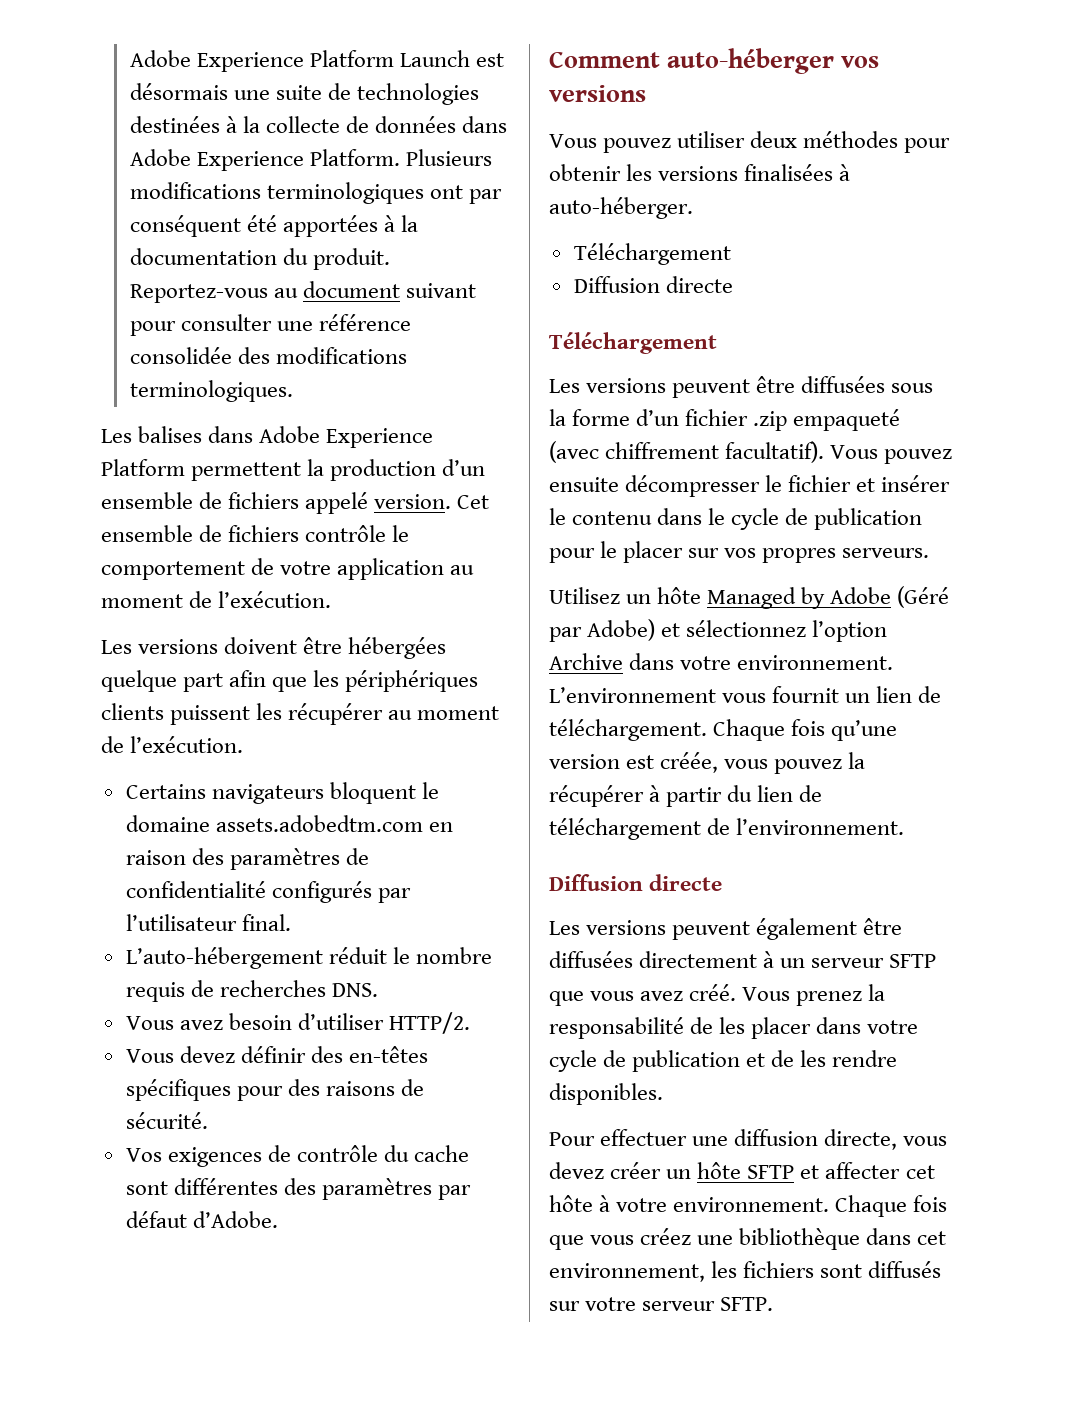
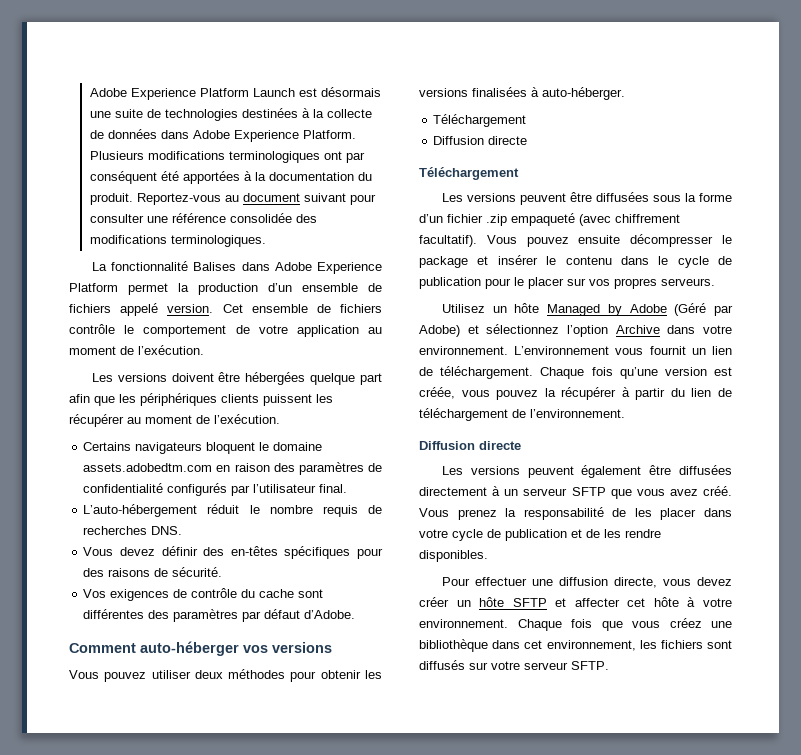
- Les balises dans Adobe Experience Platform permettent la production d’un ensemble de fichiers appelé version.
+ La fonctionnalité Balises dans Adobe Experience Platform permet la production d’un ensemble de fichiers appelé version.
- Vous avez besoin d’utiliser HTTP/2.
- Vous pouvez ensuite décompresser le fichier et insérer le contenu dans le cycle de publication pour le placer sur vos propres serveurs.
+ Vous pouvez ensuite décompresser le package et insérer le contenu dans le cycle de publication pour le placer sur vos propres serveurs.

